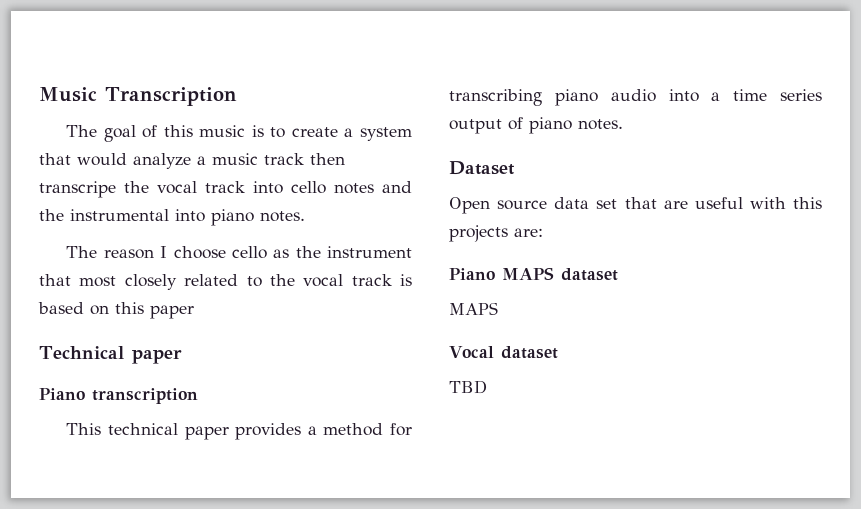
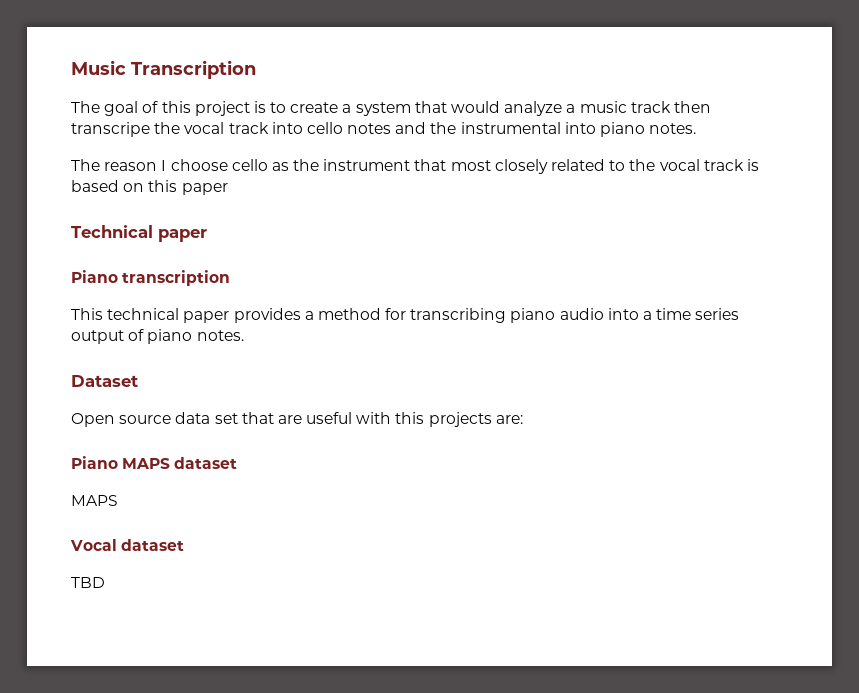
- The goal of this music is to create a system that would analyze a music track then transcripe the vocal track into cello notes and the instrumental into piano notes.
+ The goal of this project is to create a system that would analyze a music track then transcripe the vocal track into cello notes and the instrumental into piano notes.

